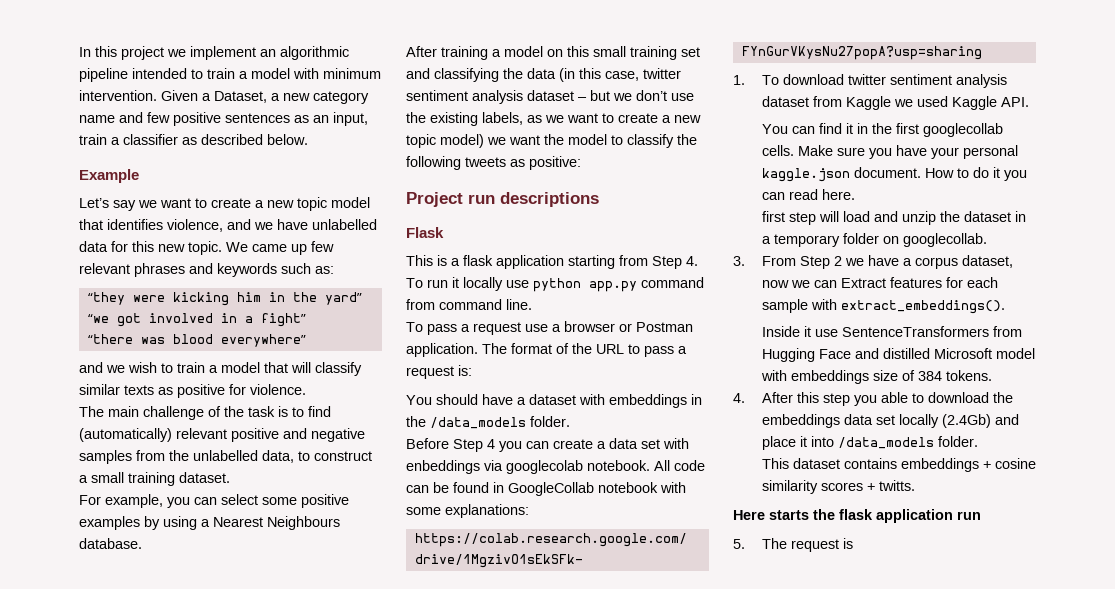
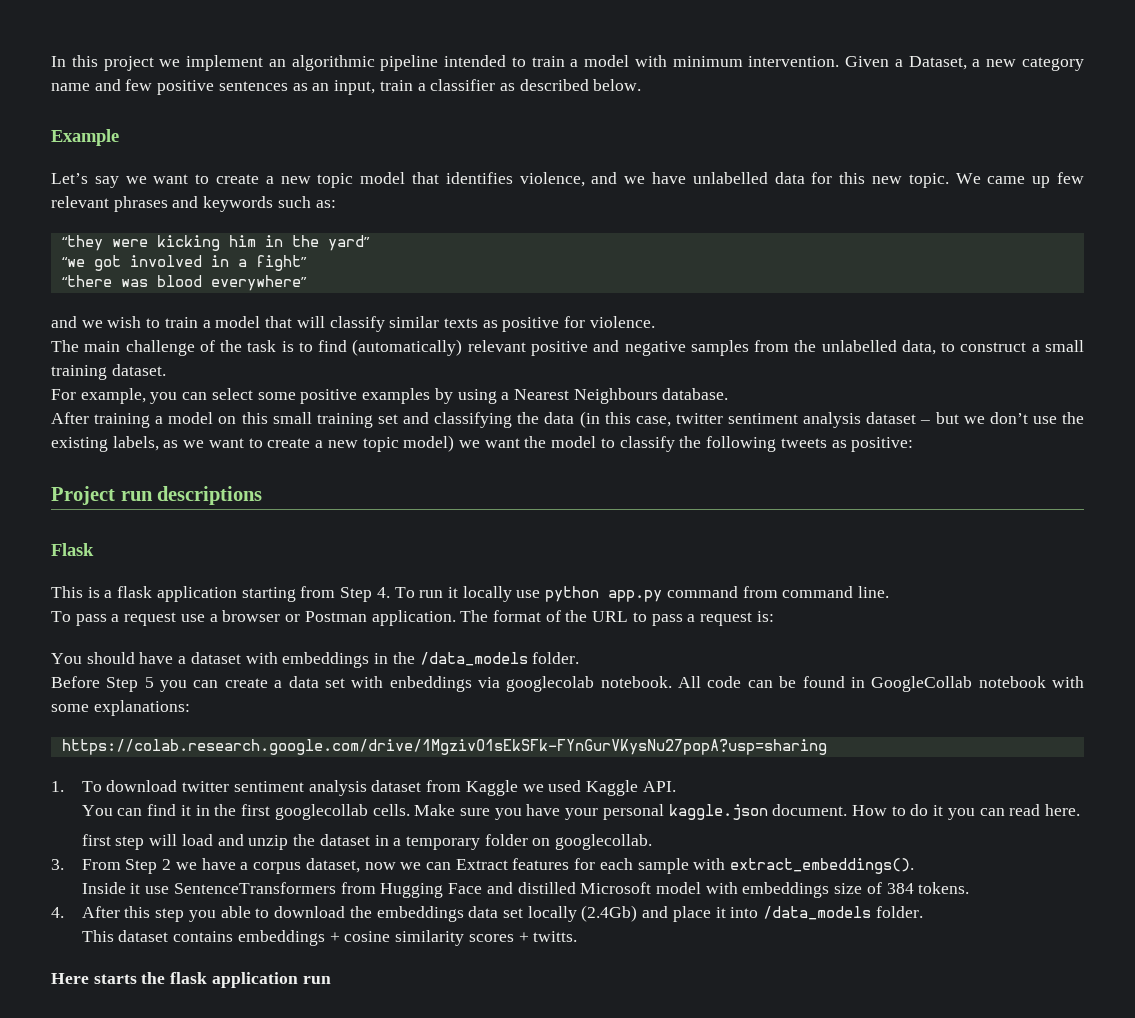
- Before Step 4 you can create a data set with enbeddings via googlecolab notebook.
+ Before Step 5 you can create a data set with enbeddings via googlecolab notebook.
- 5. The request is

